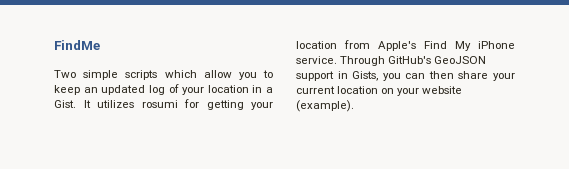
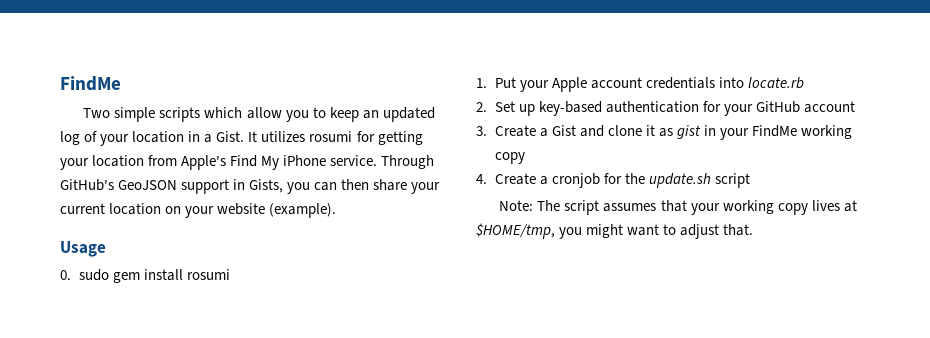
+ Usage
+ 0. sudo gem install rosumi
+ 1. Put your Apple account credentials into locate.rb
+ 2. Set up key-based authentication for your GitHub account
+ 3. Create a Gist and clone it as gist in your FindMe working copy
+ 4. Create a cronjob for the update.sh script
+ Note: The script assumes that your working copy lives at $HOME/tmp, you might want to adjust that.

